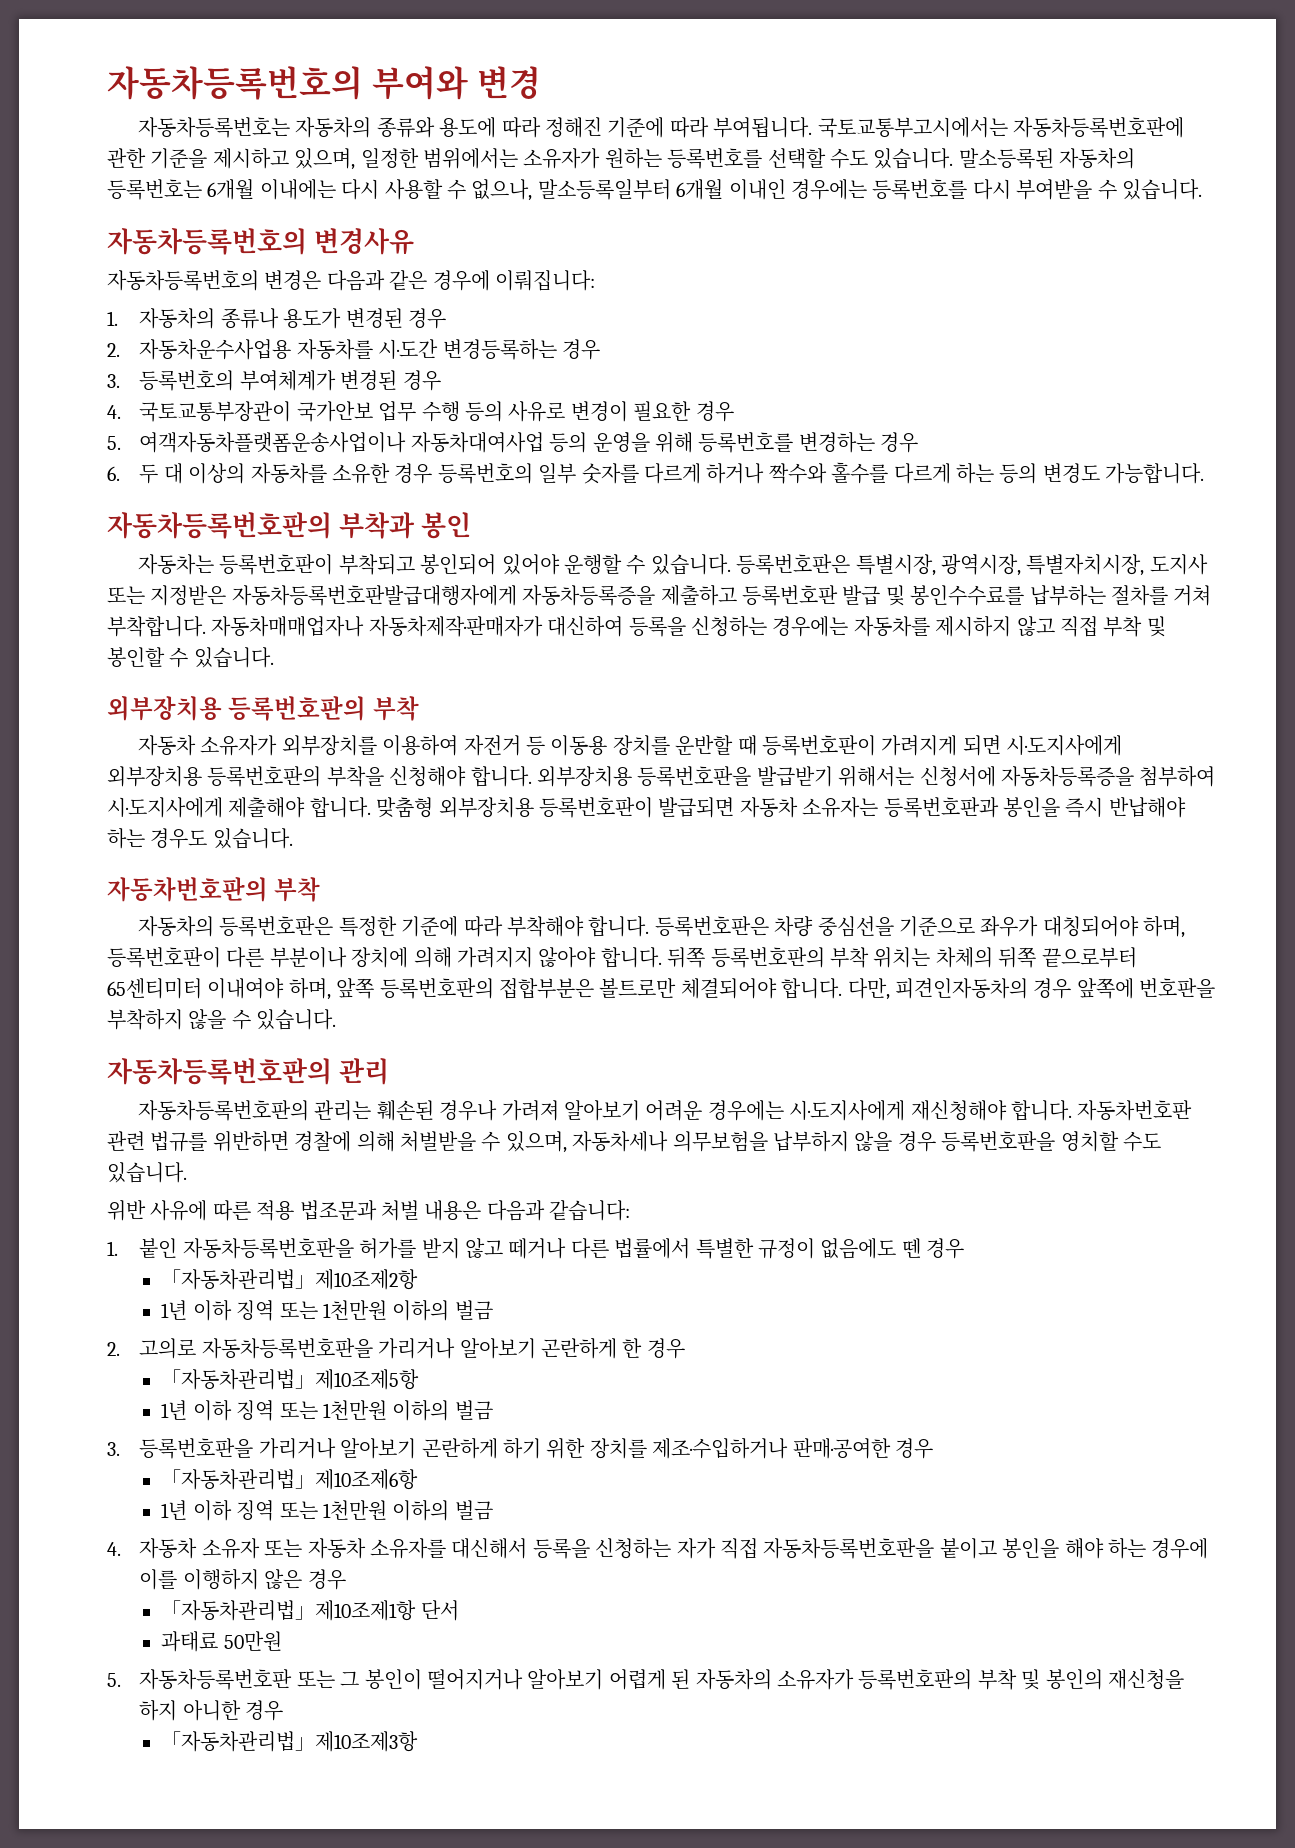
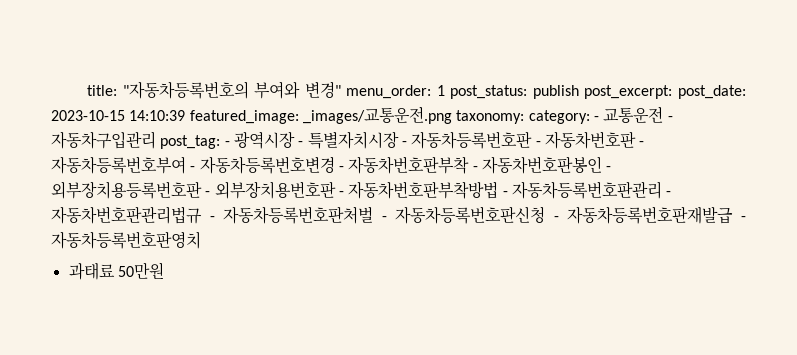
- 자동차등록번호의 부여와 변경
- 자동차등록번호는 자동차의 종류와 용도에 따라 정해진 기준에 따라 부여됩니다. 국토교통부고시에서는 자동차등록번호판에 관한 기준을 제시하고 있으며, 일정한 범위에서는 소유자가 원하는 등록번호를 선택할 수도 있습니다. 말소등록된 자동차의 등록번호는 6개월 이내에는 다시 사용할 수 없으나, 말소등록일부터 6개월 이내인 경우에는 등록번호를 다시 부여받을 수 있습니다.
- 자동차등록번호의 변경사유
- 자동차등록번호의 변경은 다음과 같은 경우에 이뤄집니다:
- 1. 자동차의 종류나 용도가 변경된 경우
- 2. 자동차운수사업용 자동차를 시·도간 변경등록하는 경우
- 3. 등록번호의 부여체계가 변경된 경우
- 4. 국토교통부장관이 국가안보 업무 수행 등의 사유로 변경이 필요한 경우
- 5. 여객자동차플랫폼운송사업이나 자동차대여사업 등의 운영을 위해 등록번호를 변경하는 경우
- 6. 두 대 이상의 자동차를 소유한 경우 등록번호의 일부 숫자를 다르게 하거나 짝수와 홀수를 다르게 하는 등의 변경도 가능합니다.
- 자동차등록번호판의 부착과 봉인
- 자동차는 등록번호판이 부착되고 봉인되어 있어야 운행할 수 있습니다. 등록번호판은 특별시장, 광역시장, 특별자치시장, 도지사 또는 지정받은 자동차등록번호판발급대행자에게 자동차등록증을 제출하고 등록번호판 발급 및 봉인수수료를 납부하는 절차를 거쳐 부착합니다. 자동차매매업자나 자동차제작·판매자가 대신하여 등록을 신청하는 경우에는 자동차를 제시하지 않고 직접 부착 및 봉인할 수 있습니다.
- 외부장치용 등록번호판의 부착
- 자동차 소유자가 외부장치를 이용하여 자전거 등 이동용 장치를 운반할 때 등록번호판이 가려지게 되면 시·도지사에게 외부장치용 등록번호판의 부착을 신청해야 합니다. 외부장치용 등록번호판을 발급받기 위해서는 신청서에 자동차등록증을 첨부하여 시·도지사에게 제출해야 합니다. 맞춤형 외부장치용 등록번호판이 발급되면 자동차 소유자는 등록번호판과 봉인을 즉시 반납해야 하는 경우도 있습니다.
- 자동차번호판의 부착
- 자동차의 등록번호판은 특정한 기준에 따라 부착해야 합니다. 등록번호판은 차량 중심선을 기준으로 좌우가 대칭되어야 하며, 등록번호판이 다른 부분이나 장치에 의해 가려지지 않아야 합니다. 뒤쪽 등록번호판의 부착 위치는 차체의 뒤쪽 끝으로부터 65센티미터 이내여야 하며, 앞쪽 등록번호판의 접합부분은 볼트로만 체결되어야 합니다. 다만, 피견인자동차의 경우 앞쪽에 번호판을 부착하지 않을 수 있습니다.
- 자동차등록번호판의 관리
- 자동차등록번호판의 관리는 훼손된 경우나 가려져 알아보기 어려운 경우에는 시·도지사에게 재신청해야 합니다. 자동차번호판 관련 법규를 위반하면 경찰에 의해 처벌받을 수 있으며, 자동차세나 의무보험을 납부하지 않을 경우 등록번호판을 영치할 수도 있습니다.
- 위반 사유에 따른 적용 법조문과 처벌 내용은 다음과 같습니다:
- 1. 붙인 자동차등록번호판을 허가를 받지 않고 떼거나 다른 법률에서 특별한 규정이 없음에도 뗀 경우
- 「자동차관리법」제10조제2항
- 1년 이하 징역 또는 1천만원 이하의 벌금
- 2. 고의로 자동차등록번호판을 가리거나 알아보기 곤란하게 한 경우
- 「자동차관리법」제10조제5항
- 1년 이하 징역 또는 1천만원 이하의 벌금
- 3. 등록번호판을 가리거나 알아보기 곤란하게 하기 위한 장치를 제조·수입하거나 판매·공여한 경우
- 「자동차관리법」제10조제6항
- 1년 이하 징역 또는 1천만원 이하의 벌금
- 4. 자동차 소유자 또는 자동차 소유자를 대신해서 등록을 신청하는 자가 직접 자동차등록번호판을 붙이고 봉인을 해야 하는 경우에 이를 이행하지 않은 경우
- 「자동차관리법」제10조제1항 단서
+ title: "자동차등록번호의 부여와 변경" menu_order: 1 post_status: publish post_excerpt: post_date: 2023-10-15 14:10:39 featured_image: _images/교통운전.png taxonomy: category: - 교통운전 - 자동차구입관리 post_tag: - 광역시장 - 특별자치시장 - 자동차등록번호판 - 자동차번호판 - 자동차등록번호부여 - 자동차등록번호변경 - 자동차번호판부착 - 자동차번호판봉인 - 외부장치용등록번호판 - 외부장치용번호판 - 자동차번호판부착방법 - 자동차등록번호판관리 - 자동차번호판관리법규 - 자동차등록번호판처벌 - 자동차등록번호판신청 - 자동차등록번호판재발급 - 자동차등록번호판영치
  과태료 50만원
- 5. 자동차등록번호판 또는 그 봉인이 떨어지거나 알아보기 어렵게 된 자동차의 소유자가 등록번호판의 부착 및 봉인의 재신청을 하지 아니한 경우
- 「자동차관리법」제10조제3항

